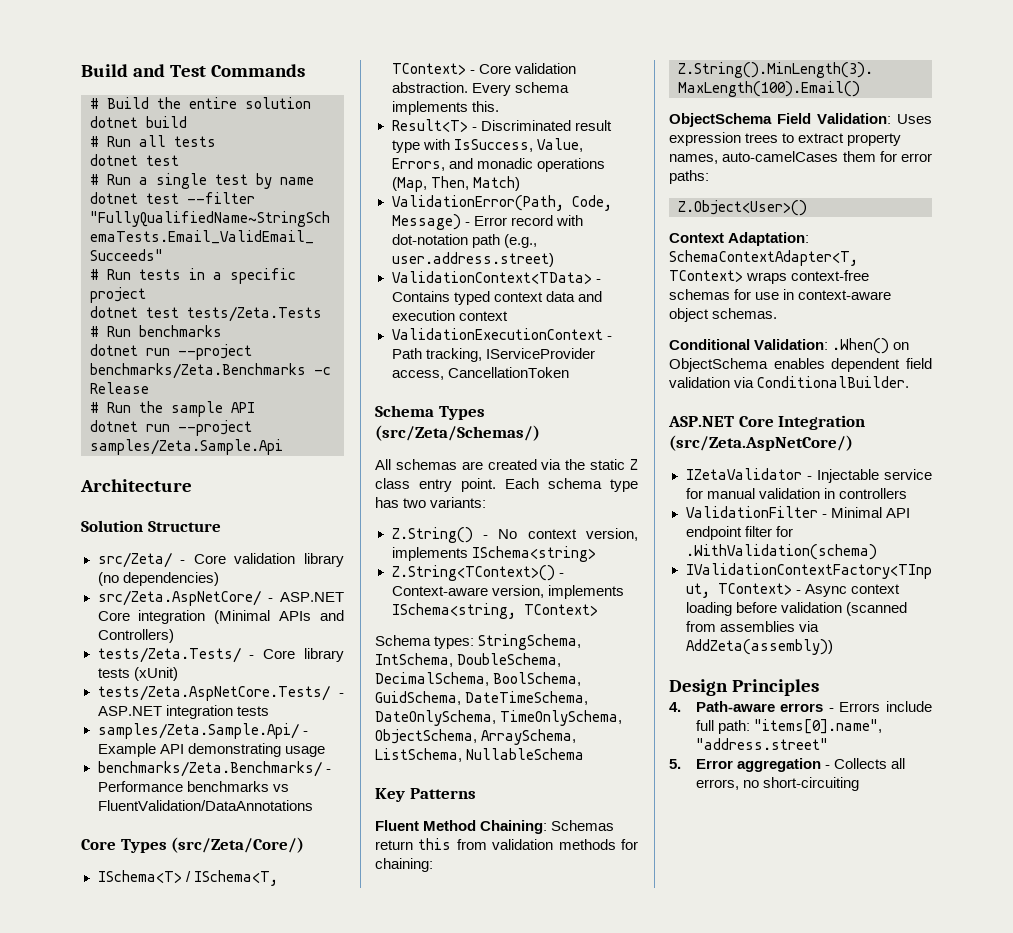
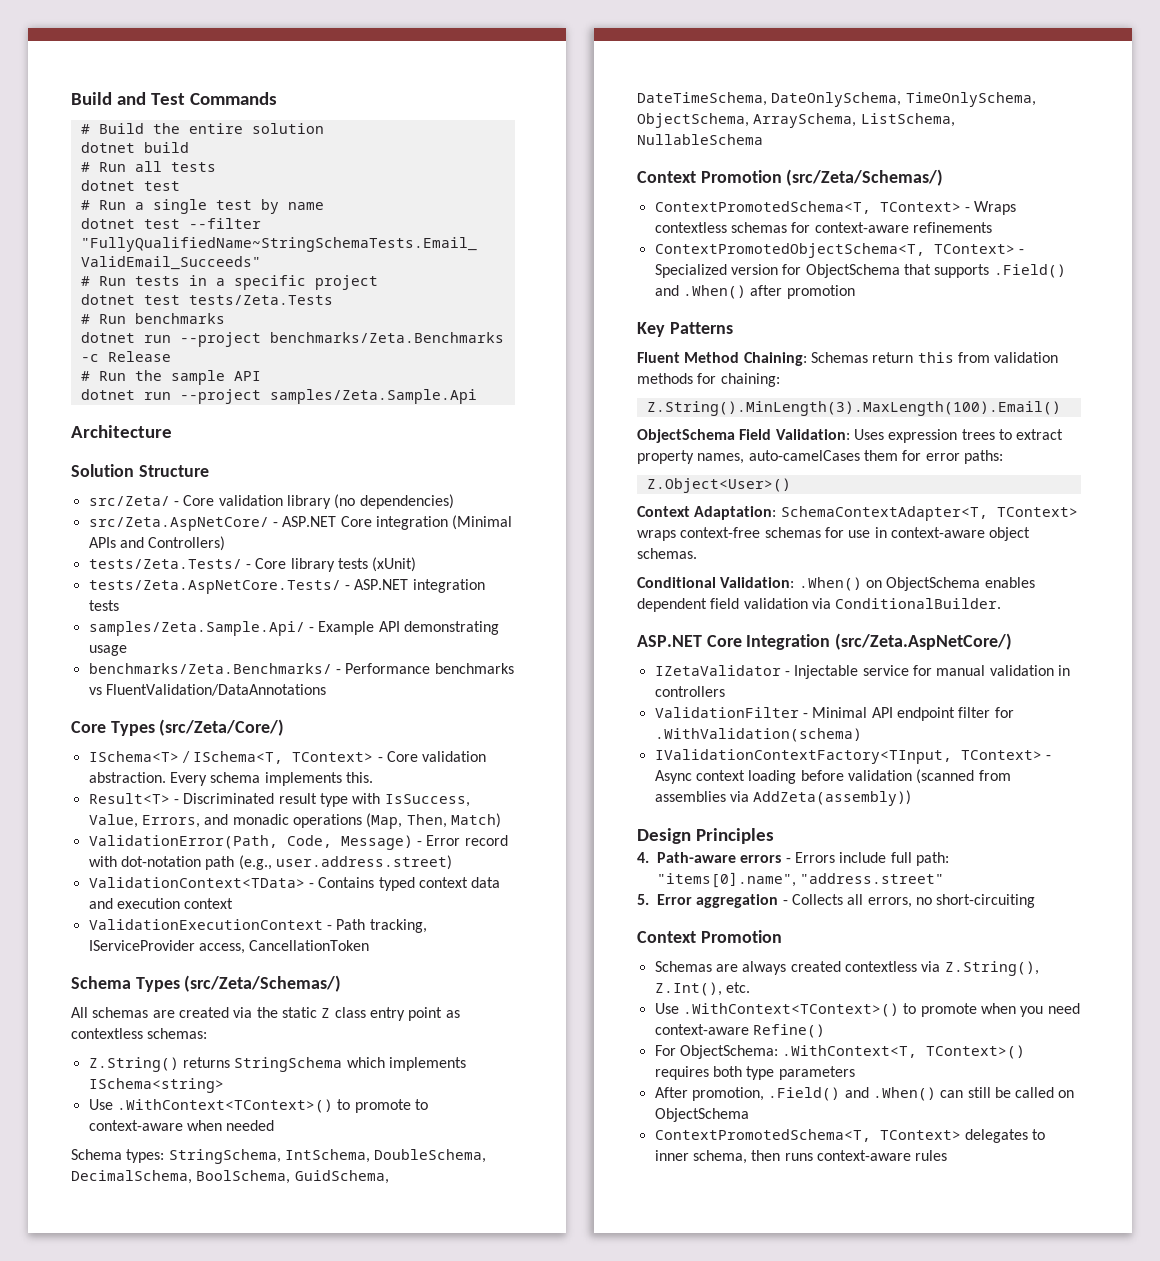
- All schemas are created via the static Z class entry point. Each schema type has two variants:
- Z.String() - No context version, implements ISchema<string>
- Z.String<TContext>() - Context-aware version, implements ISchema<string, TContext>
+ All schemas are created via the static Z class entry point as contextless schemas:
+ Z.String() returns StringSchema which implements ISchema<string>
+ Use .WithContext<TContext>() to promote to context-aware when needed
+ Context Promotion (src/Zeta/Schemas/)
+ ContextPromotedSchema<T, TContext> - Wraps contextless schemas for context-aware refinements
+ ContextPromotedObjectSchema<T, TContext> - Specialized version for ObjectSchema that supports .Field() and .When() after promotion
  5. Error aggregation - Collects all errors, no short-circuiting
+ Context Promotion
+ Schemas are always created contextless via Z.String(), Z.Int(), etc.
+ Use .WithContext<TContext>() to promote when you need context-aware Refine()
+ For ObjectSchema: .WithContext<T, TContext>() requires both type parameters
+ After promotion, .Field() and .When() can still be called on ObjectSchema
+ ContextPromotedSchema<T, TContext> delegates to inner schema, then runs context-aware rules

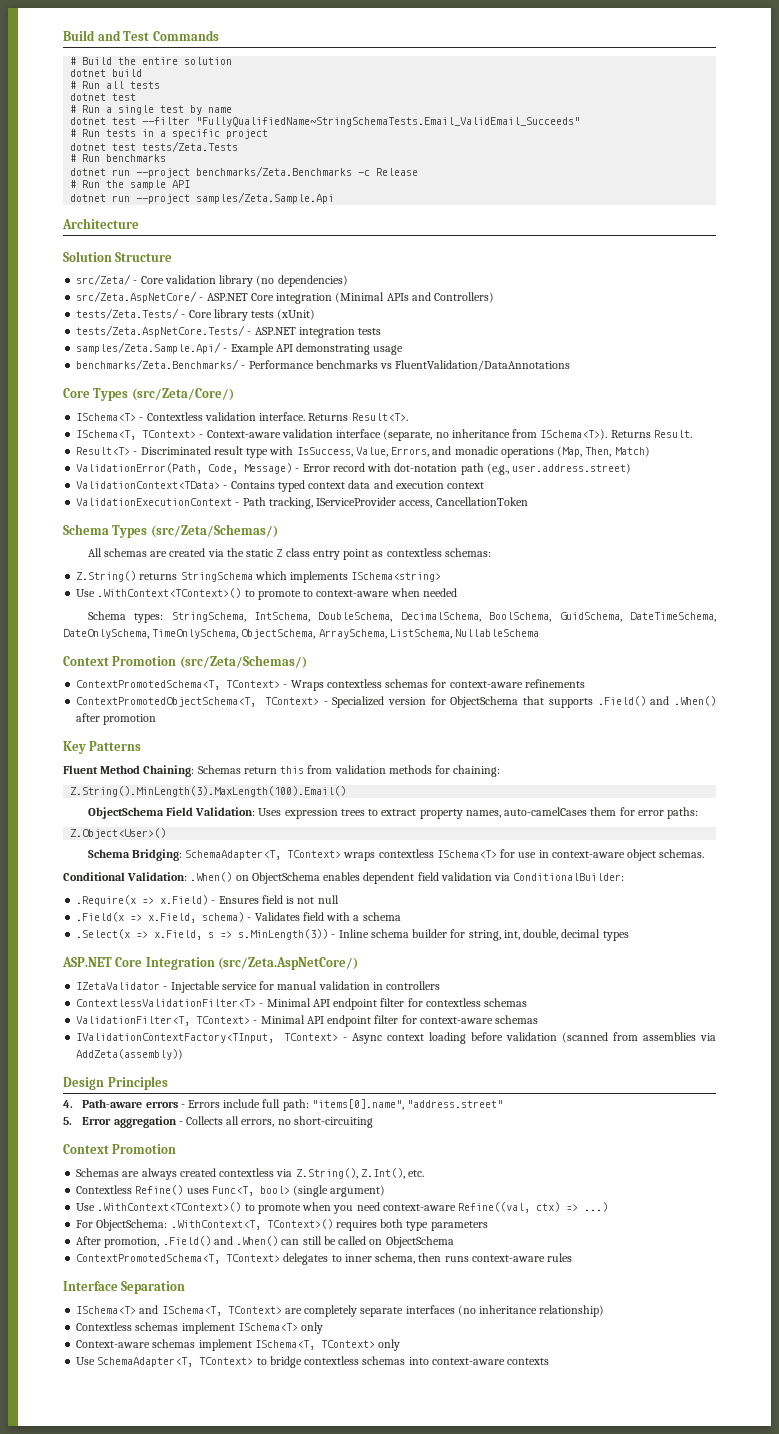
- ISchema<T> / ISchema<T, TContext> - Core validation abstraction. Every schema implements this.
+ ISchema<T> - Contextless validation interface. Returns Result<T>.
+ ISchema<T, TContext> - Context-aware validation interface (separate, no inheritance from ISchema<T>). Returns Result.
- Context Adaptation: SchemaContextAdapter<T, TContext> wraps context-free schemas for use in context-aware object schemas.
+ Schema Bridging: SchemaAdapter<T, TContext> wraps contextless ISchema<T> for use in context-aware object schemas.
- Conditional Validation: .When() on ObjectSchema enables dependent field validation via ConditionalBuilder.
+ Conditional Validation: .When() on ObjectSchema enables dependent field validation via ConditionalBuilder:
+ .Require(x => x.Field) - Ensures field is not null
+ .Field(x => x.Field, schema) - Validates field with a schema
+ .Select(x => x.Field, s => s.MinLength(3)) - Inline schema builder for string, int, double, decimal types
- ValidationFilter - Minimal API endpoint filter for .WithValidation(schema)
+ ContextlessValidationFilter<T> - Minimal API endpoint filter for contextless schemas
+ ValidationFilter<T, TContext> - Minimal API endpoint filter for context-aware schemas
+ Contextless Refine() uses Func<T, bool> (single argument)
- Use .WithContext<TContext>() to promote when you need context-aware Refine()
+ Use .WithContext<TContext>() to promote when you need context-aware Refine((val, ctx) => ...)
+ Interface Separation
+ ISchema<T> and ISchema<T, TContext> are completely separate interfaces (no inheritance relationship)
+ Contextless schemas implement ISchema<T> only
+ Context-aware schemas implement ISchema<T, TContext> only
+ Use SchemaAdapter<T, TContext> to bridge contextless schemas into context-aware contexts

